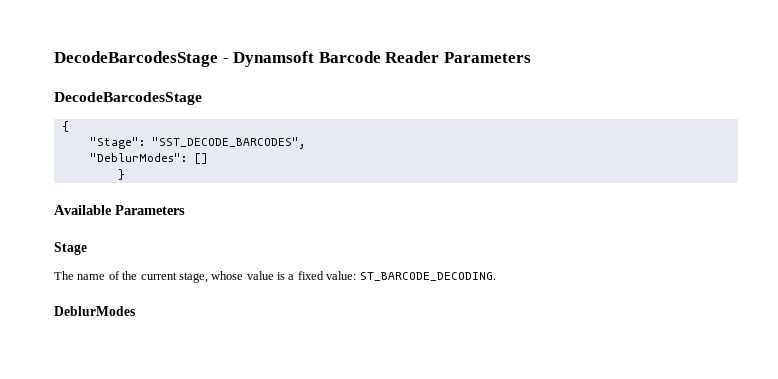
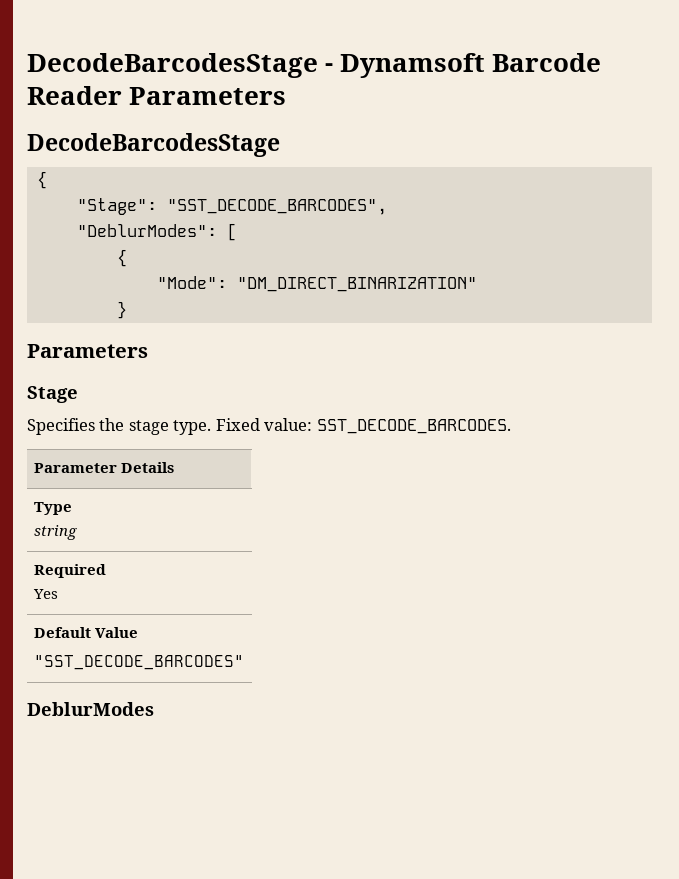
- "DeblurModes": []
+ "DeblurModes": [
+ {
+ "Mode": "DM_DIRECT_BINARIZATION"
  }
- Available Parameters
+ Parameters
- The name of the current stage, whose value is a fixed value: ST_BARCODE_DECODING.
+ Specifies the stage type. Fixed value: SST_DECODE_BARCODES.
+ Parameter Details
+ Type
+ string
+ Required
+ Yes
+ Default Value
+ "SST_DECODE_BARCODES"

